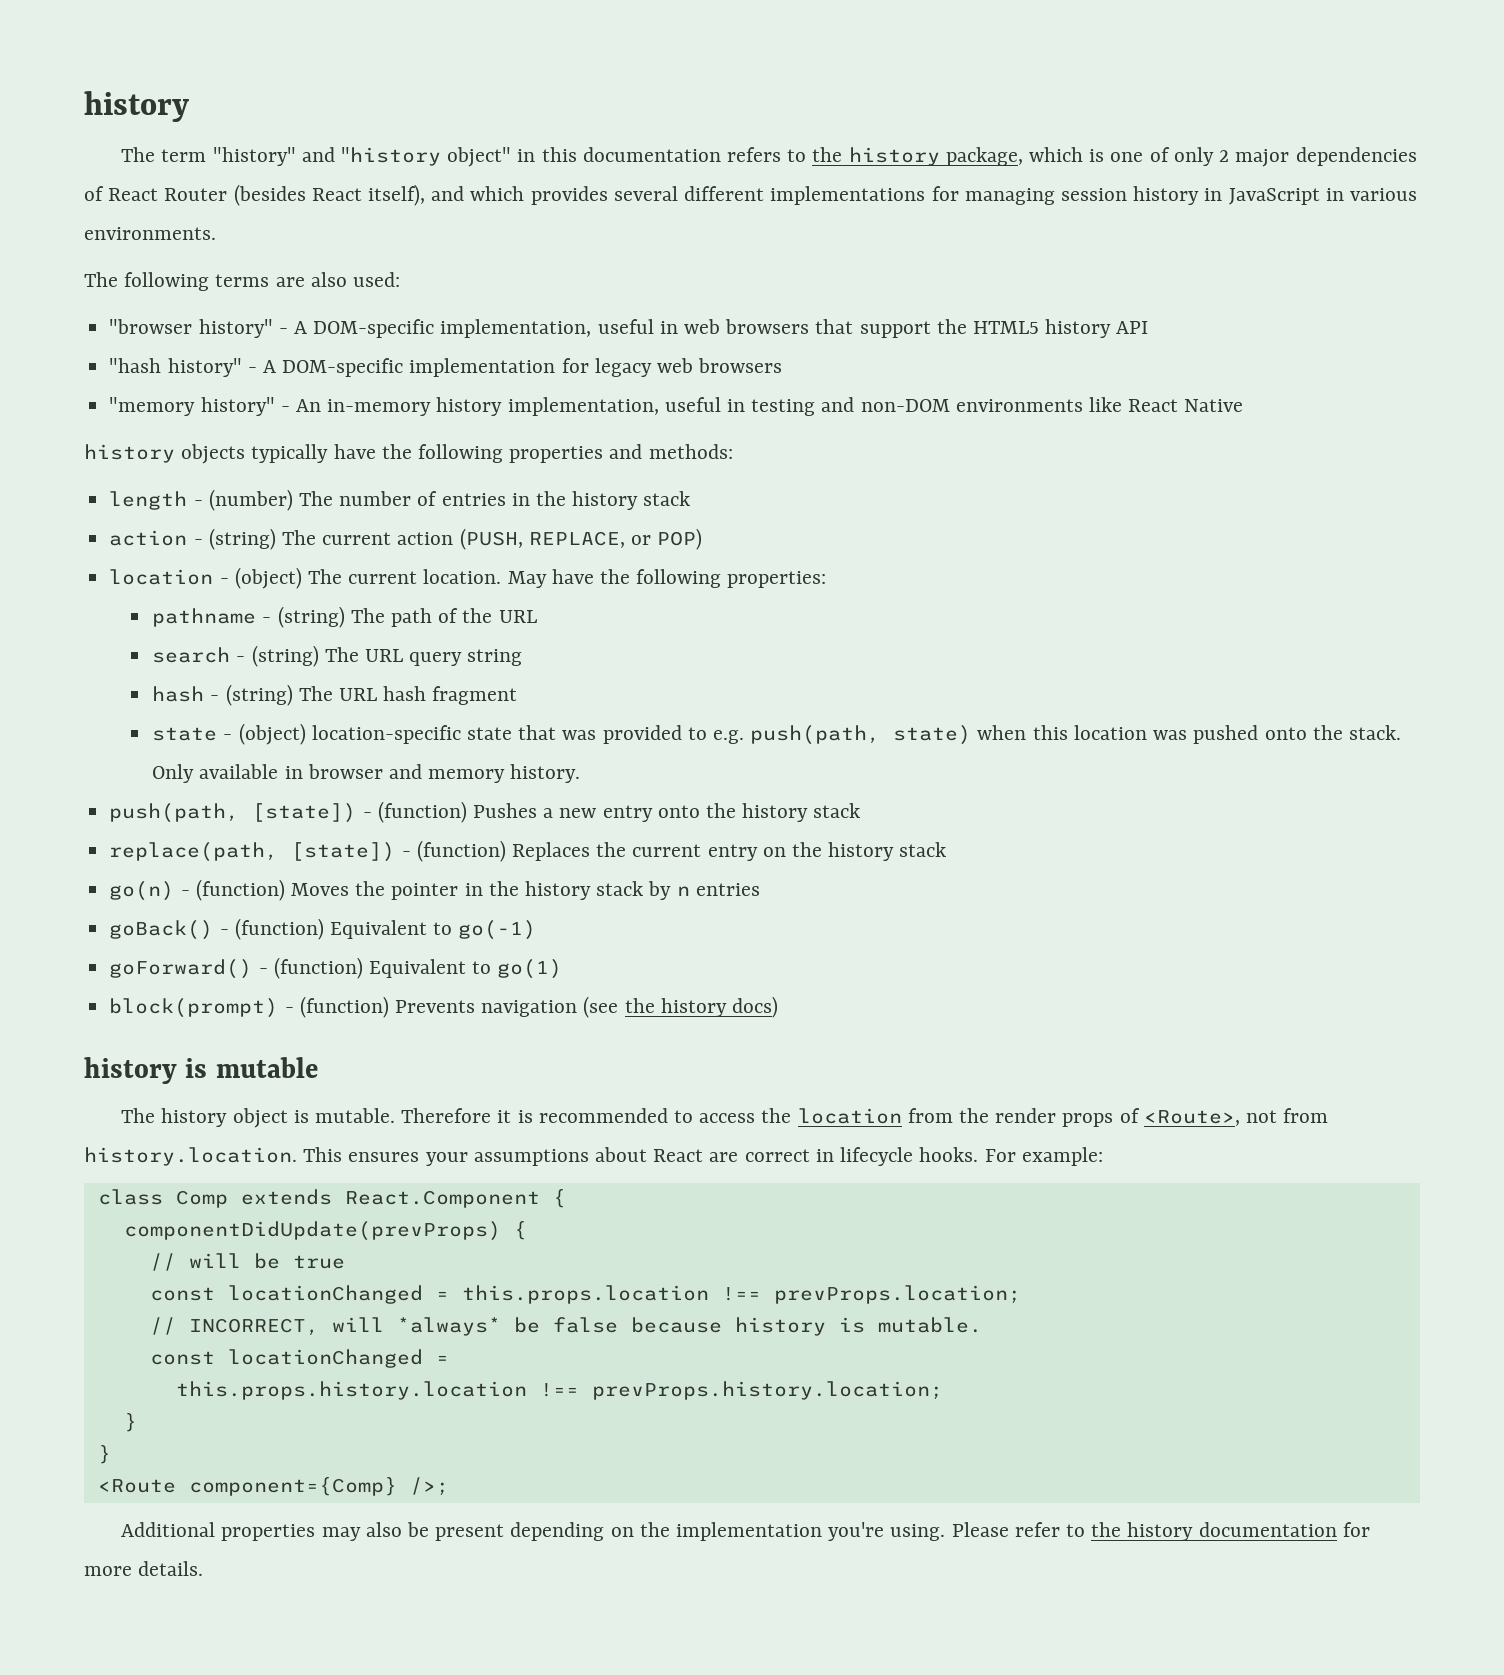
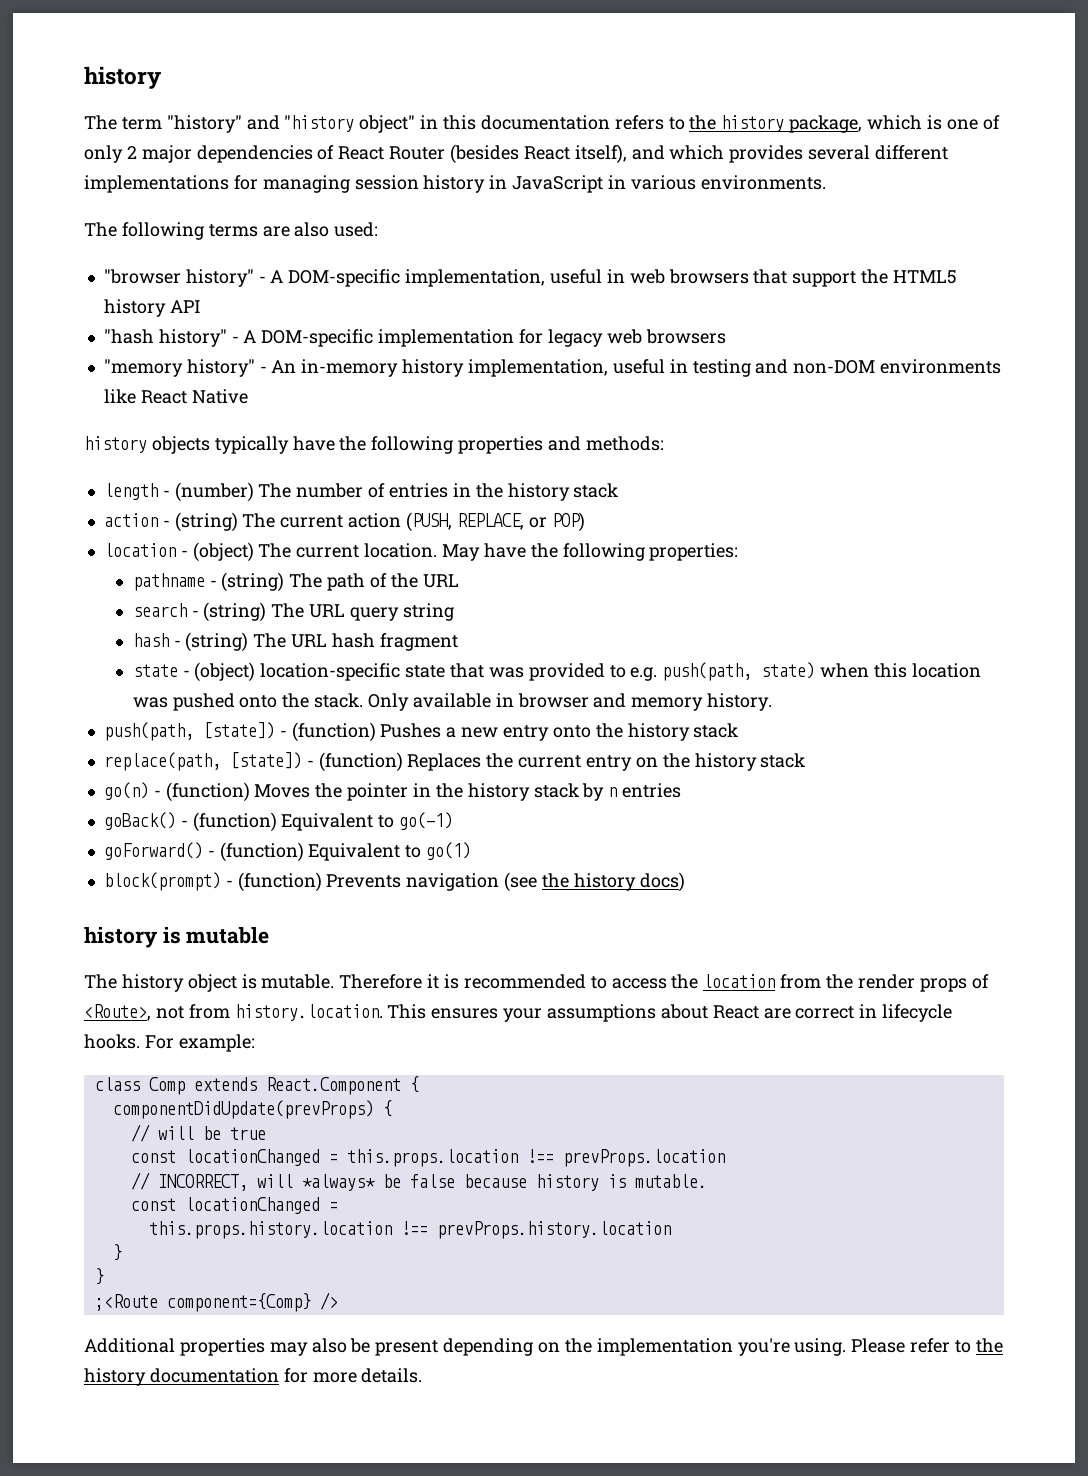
- const locationChanged = this.props.location !== prevProps.location;
+ const locationChanged = this.props.location !== prevProps.location
- this.props.history.location !== prevProps.history.location;
+ this.props.history.location !== prevProps.history.location
- <Route component={Comp} />;
+ ;<Route component={Comp} />

